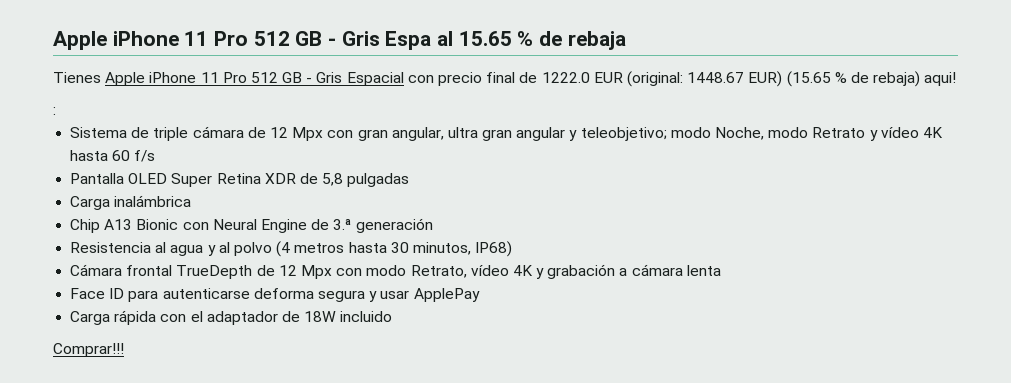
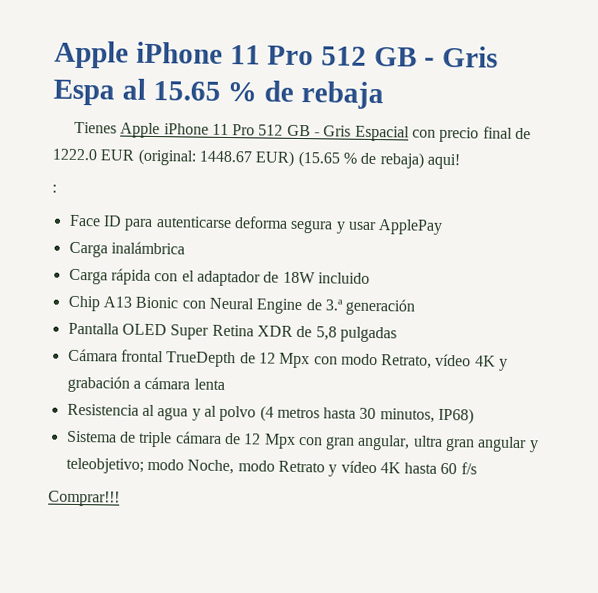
+ Face ID para autenticarse deforma segura y usar ApplePay
+ Carga inalámbrica
+ Carga rápida con el adaptador de 18W incluido
+ Chip A13 Bionic con Neural Engine de 3.ª generación
+ Pantalla OLED Super Retina XDR de 5,8 pulgadas
+ Cámara frontal TrueDepth de 12 Mpx con modo Retrato, vídeo 4K y grabación a cámara lenta
+ Resistencia al agua y al polvo (4 metros hasta 30 minutos, IP68)
- Pantalla OLED Super Retina XDR de 5,8 pulgadas
- Carga inalámbrica
- Chip A13 Bionic con Neural Engine de 3.ª generación
- Resistencia al agua y al polvo (4 metros hasta 30 minutos, IP68)
- Cámara frontal TrueDepth de 12 Mpx con modo Retrato, vídeo 4K y grabación a cámara lenta
- Face ID para autenticarse deforma segura y usar ApplePay
- Carga rápida con el adaptador de 18W incluido

